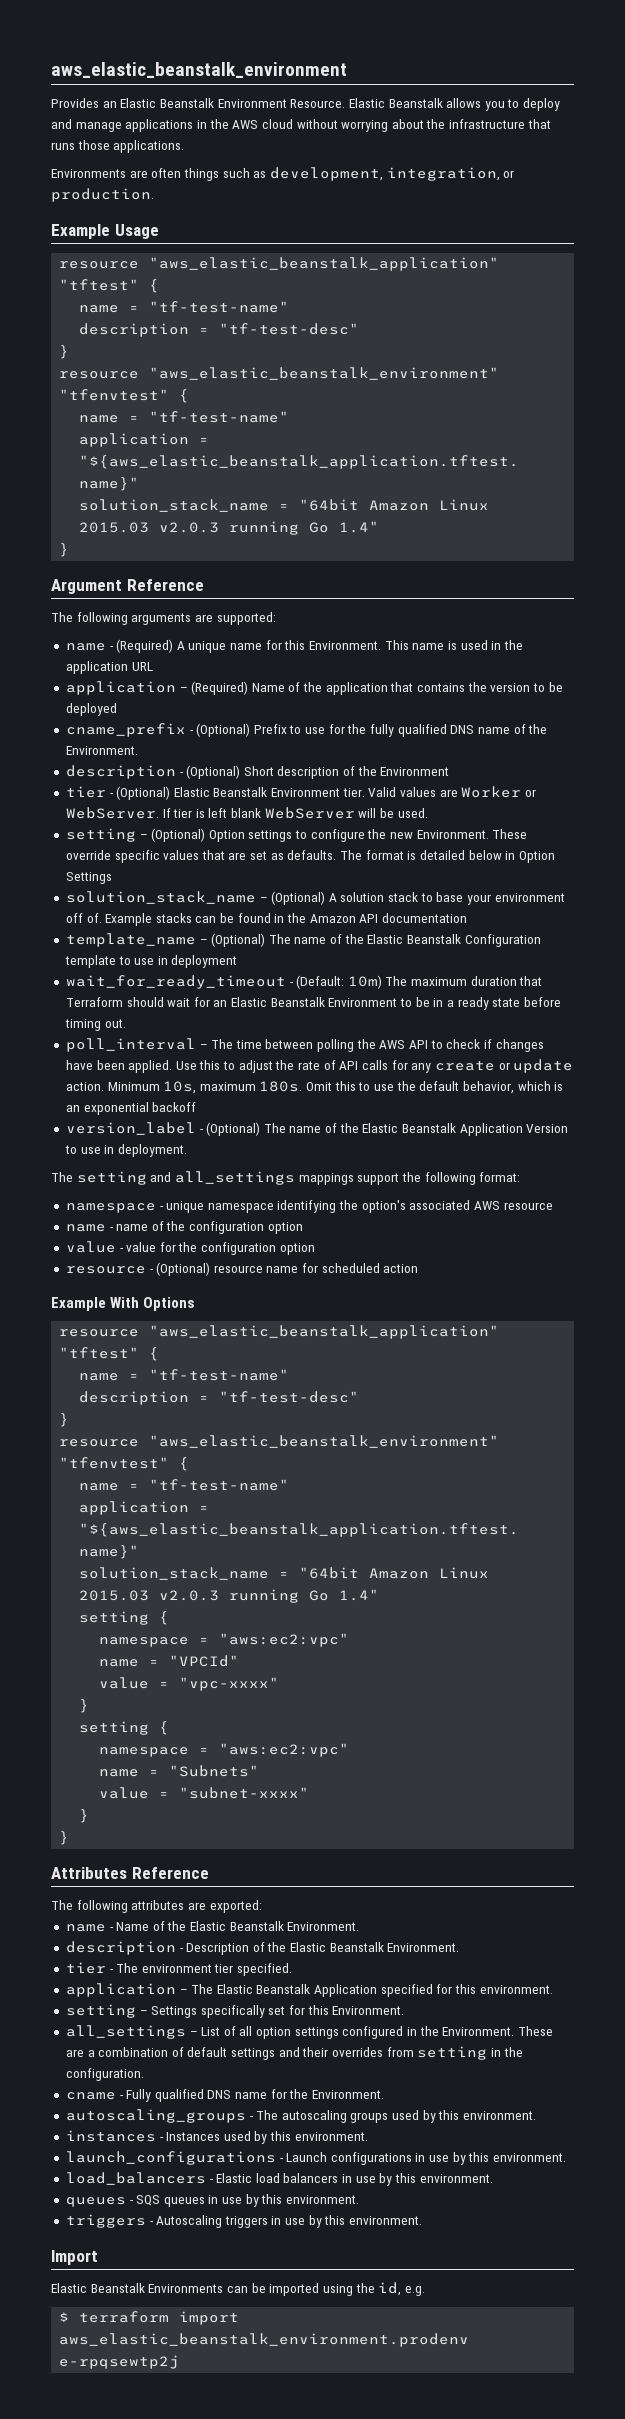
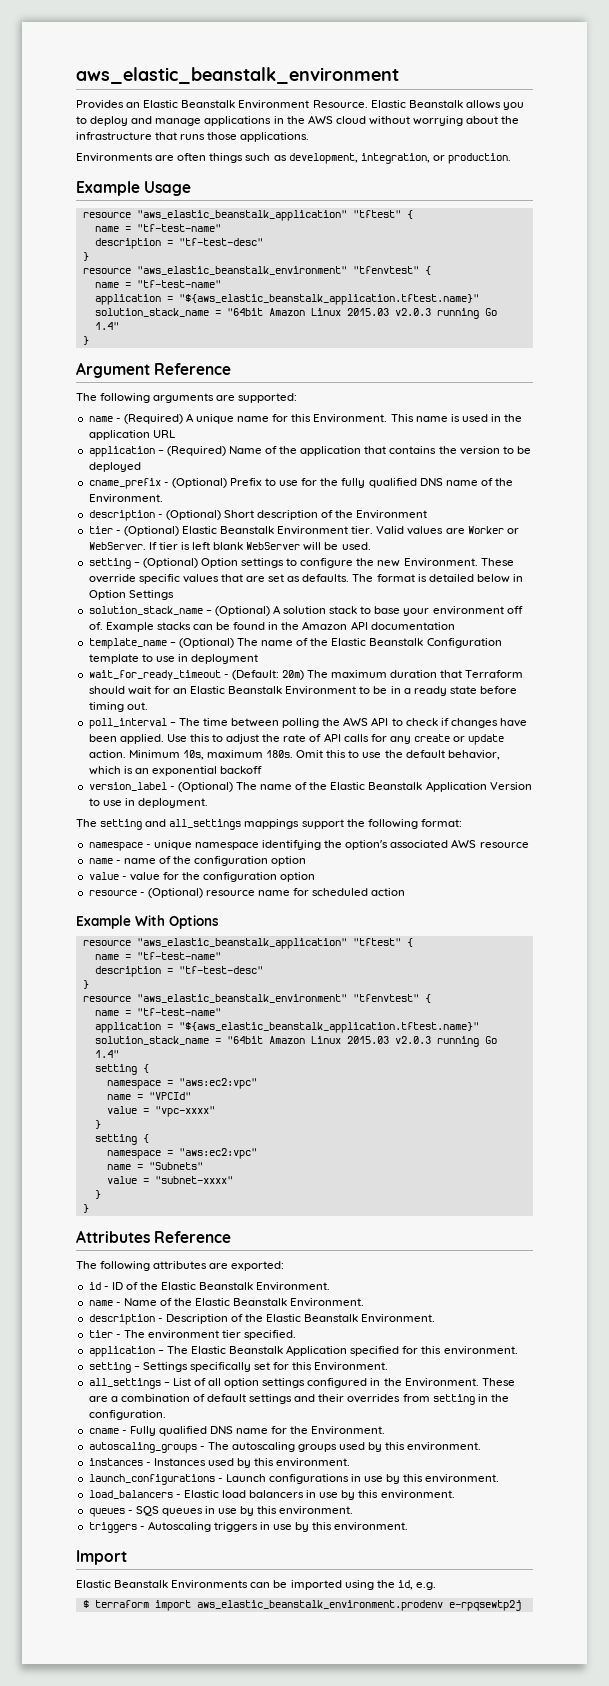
- wait_for_ready_timeout - (Default: 10m) The maximum duration that Terraform should wait for an Elastic Beanstalk Environment to be in a ready state before timing out.
+ wait_for_ready_timeout - (Default: 20m) The maximum duration that Terraform should wait for an Elastic Beanstalk Environment to be in a ready state before timing out.
+ id - ID of the Elastic Beanstalk Environment.

